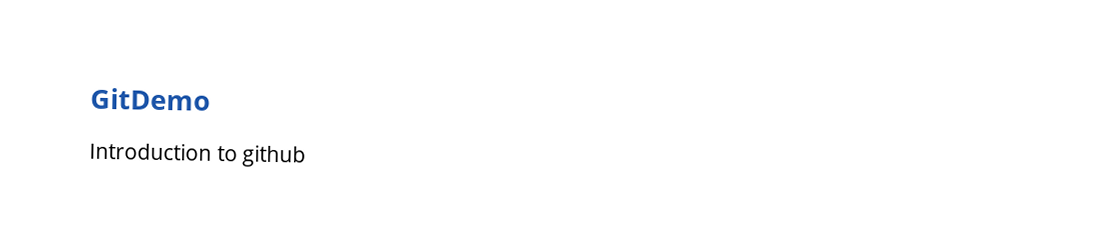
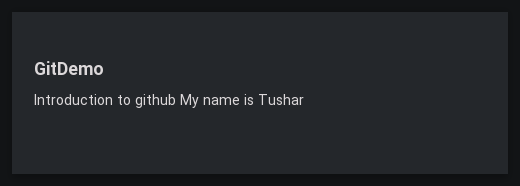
- Introduction to github
+ Introduction to github My name is Tushar

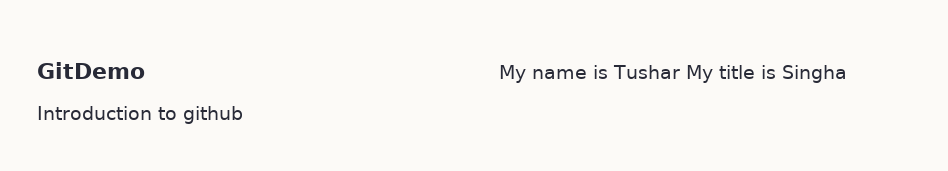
- Introduction to github My name is Tushar
+ Introduction to github
+ My name is Tushar My title is Singha

